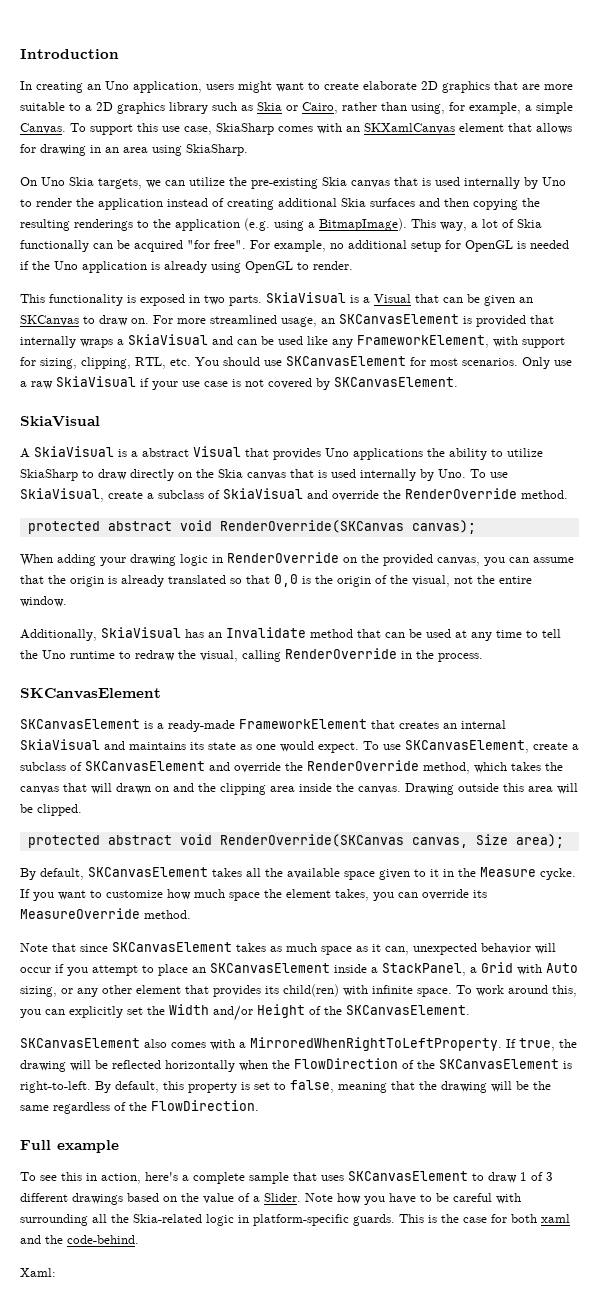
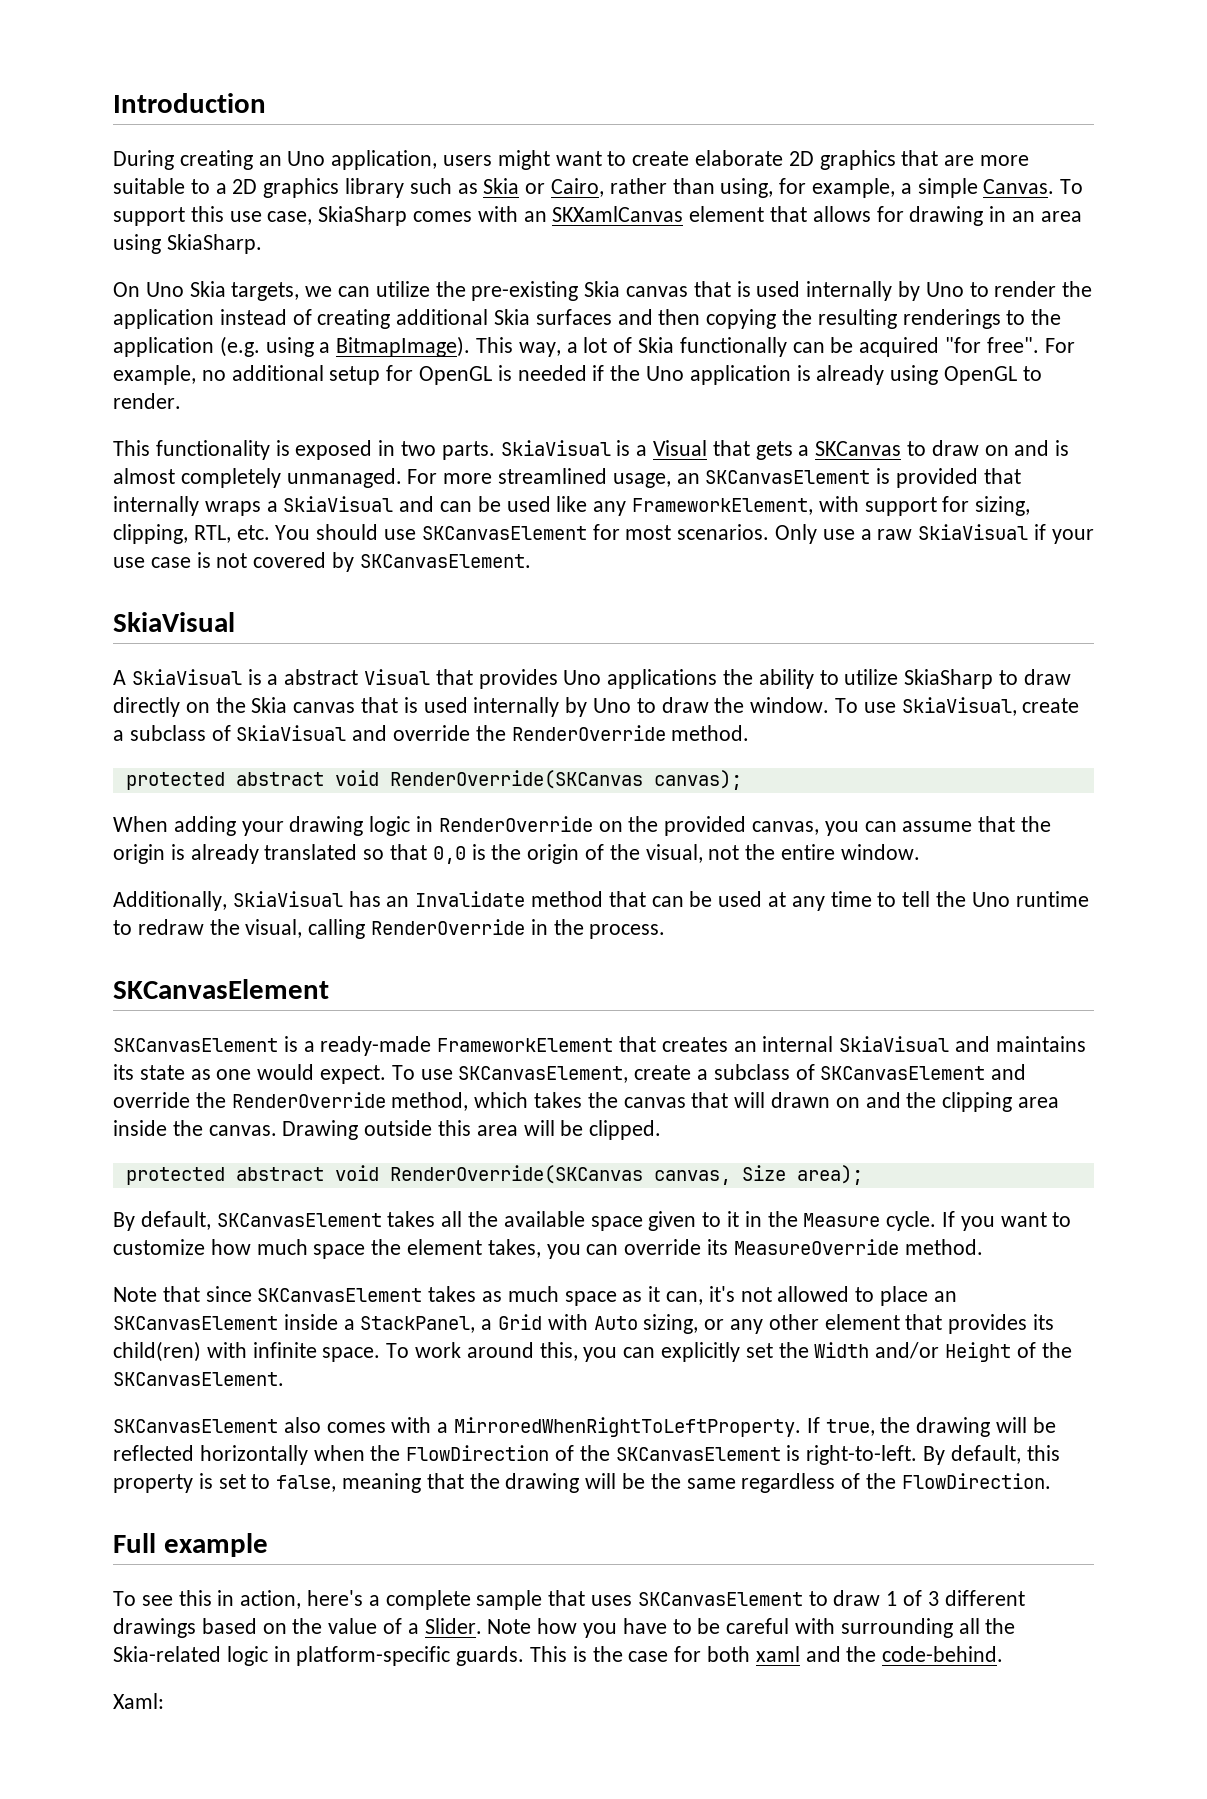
- In creating an Uno application, users might want to create elaborate 2D graphics that are more suitable to a 2D graphics library such as Skia or Cairo, rather than using, for example, a simple Canvas.
+ During creating an Uno application, users might want to create elaborate 2D graphics that are more suitable to a 2D graphics library such as Skia or Cairo, rather than using, for example, a simple Canvas.
- SkiaVisual is a Visual that can be given an SKCanvas to draw on.
+ SkiaVisual is a Visual that gets a SKCanvas to draw on and is almost completely unmanaged.
- A SkiaVisual is a abstract Visual that provides Uno applications the ability to utilize SkiaSharp to draw directly on the Skia canvas that is used internally by Uno. To use SkiaVisual, create a subclass of SkiaVisual and override the RenderOverride method.
+ A SkiaVisual is a abstract Visual that provides Uno applications the ability to utilize SkiaSharp to draw directly on the Skia canvas that is used internally by Uno to draw the window. To use SkiaVisual, create a subclass of SkiaVisual and override the RenderOverride method.
- By default, SKCanvasElement takes all the available space given to it in the Measure cycke.
+ By default, SKCanvasElement takes all the available space given to it in the Measure cycle.
- Note that since SKCanvasElement takes as much space as it can, unexpected behavior will occur if you attempt to place an SKCanvasElement inside a StackPanel, a Grid with Auto sizing, or any other element that provides its child(ren) with infinite space.
+ Note that since SKCanvasElement takes as much space as it can, it's not allowed to place an SKCanvasElement inside a StackPanel, a Grid with Auto sizing, or any other element that provides its child(ren) with infinite space.

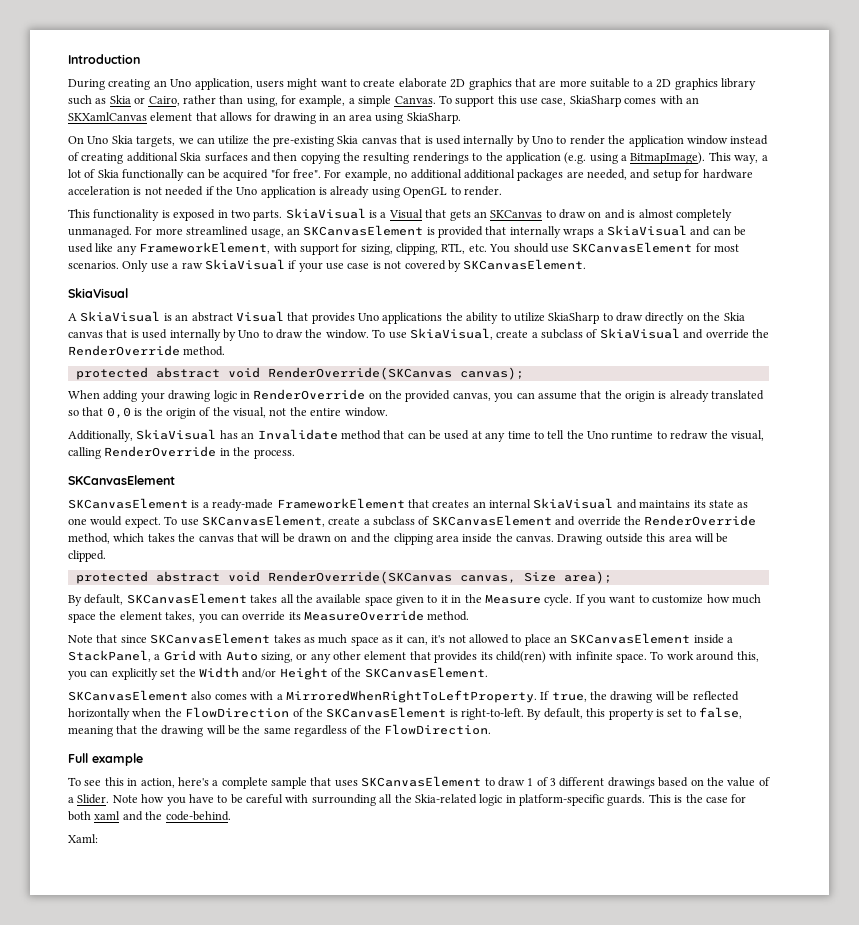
- On Uno Skia targets, we can utilize the pre-existing Skia canvas that is used internally by Uno to render the application instead of creating additional Skia surfaces and then copying the resulting renderings to the application (e.g. using a BitmapImage).
+ On Uno Skia targets, we can utilize the pre-existing Skia canvas that is used internally by Uno to render the application window instead of creating additional Skia surfaces and then copying the resulting renderings to the application (e.g. using a BitmapImage).
- For example, no additional setup for OpenGL is needed if the Uno application is already using OpenGL to render.
+ For example, no additional additional packages are needed, and setup for hardware acceleration is not needed if the Uno application is already using OpenGL to render.
- SkiaVisual is a Visual that gets a SKCanvas to draw on and is almost completely unmanaged.
+ SkiaVisual is a Visual that gets an SKCanvas to draw on and is almost completely unmanaged.
- A SkiaVisual is a abstract Visual that provides Uno applications the ability to utilize SkiaSharp to draw directly on the Skia canvas that is used internally by Uno to draw the window.
+ A SkiaVisual is an abstract Visual that provides Uno applications the ability to utilize SkiaSharp to draw directly on the Skia canvas that is used internally by Uno to draw the window.
- To use SKCanvasElement, create a subclass of SKCanvasElement and override the RenderOverride method, which takes the canvas that will drawn on and the clipping area inside the canvas.
+ To use SKCanvasElement, create a subclass of SKCanvasElement and override the RenderOverride method, which takes the canvas that will be drawn on and the clipping area inside the canvas.

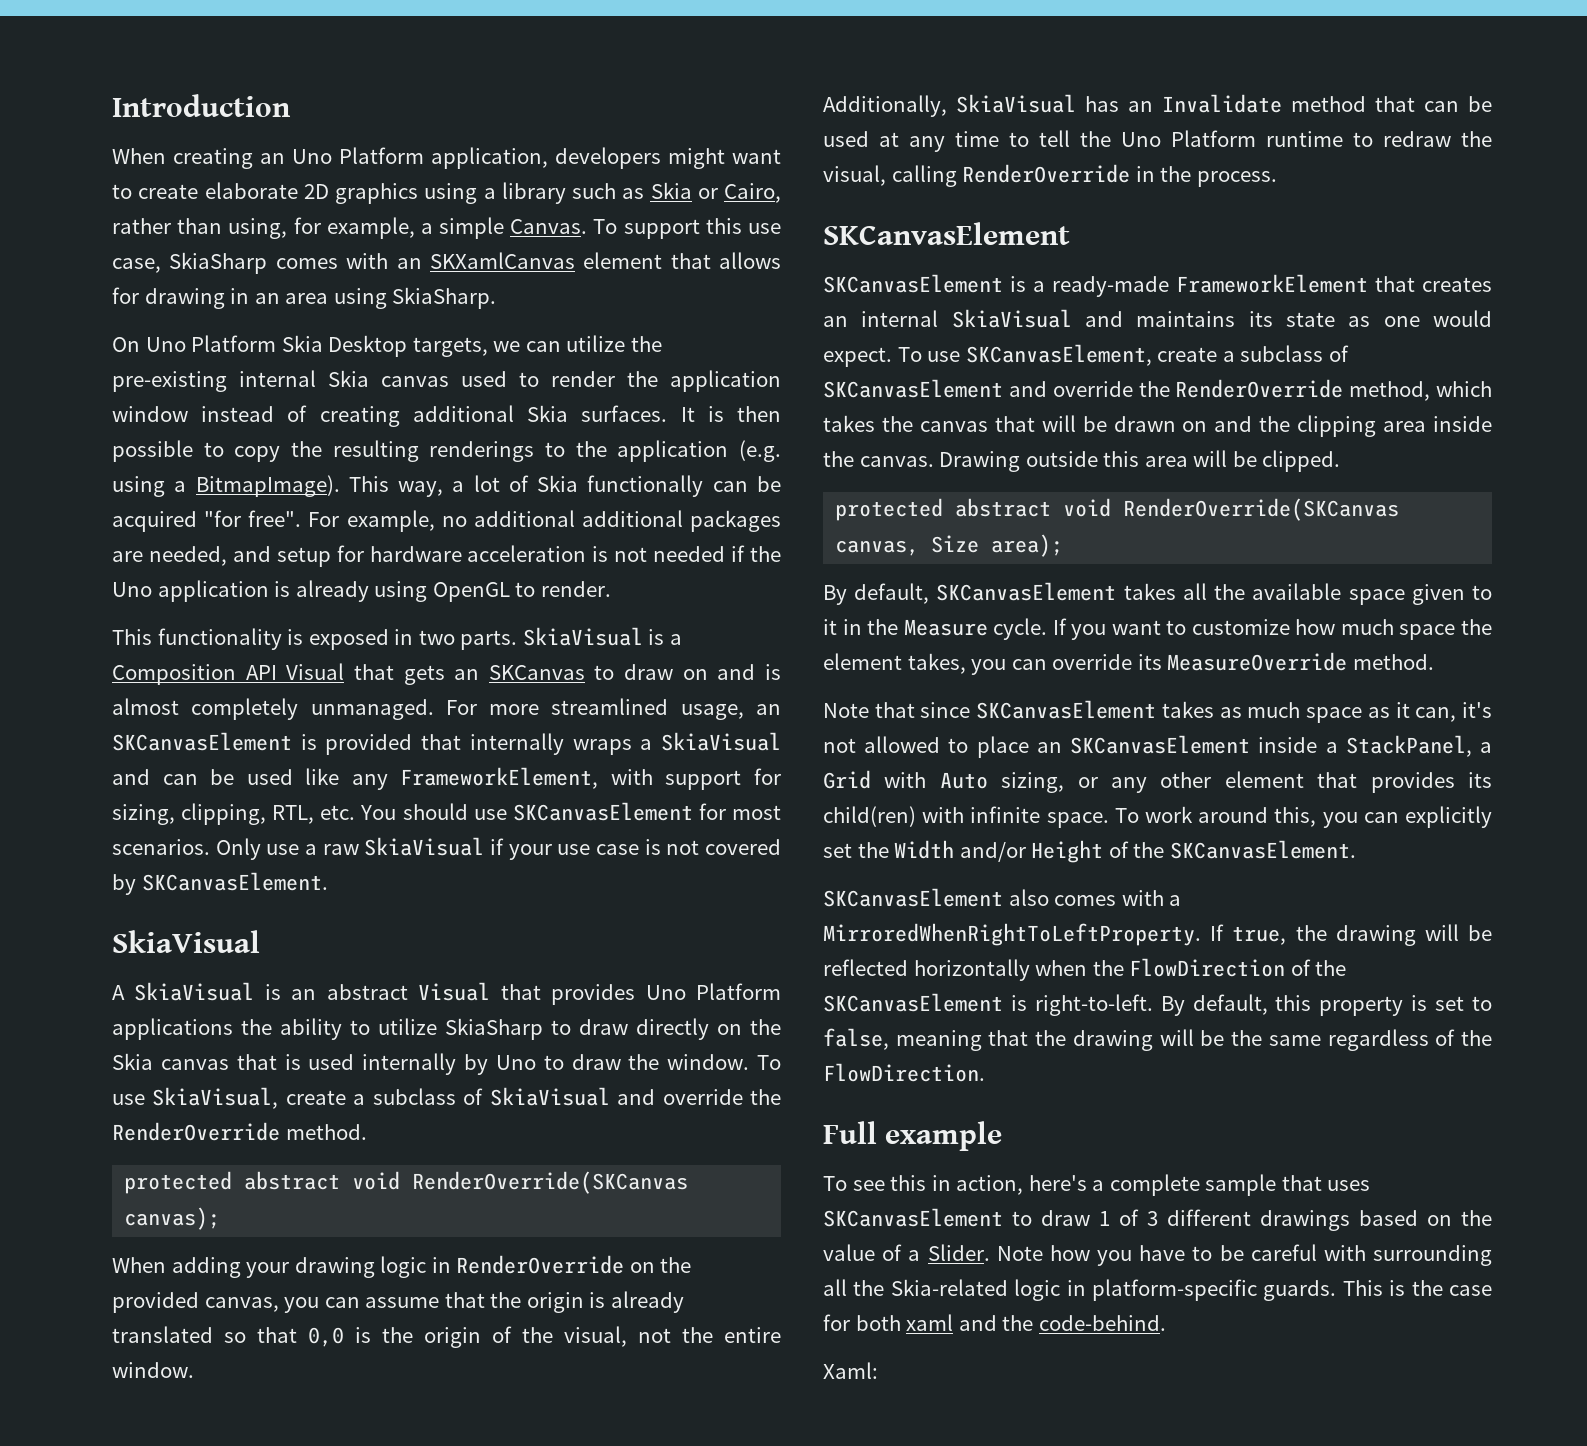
- During creating an Uno application, users might want to create elaborate 2D graphics that are more suitable to a 2D graphics library such as Skia or Cairo, rather than using, for example, a simple Canvas.
+ When creating an Uno Platform application, developers might want to create elaborate 2D graphics using a library such as Skia or Cairo, rather than using, for example, a simple Canvas.
- On Uno Skia targets, we can utilize the pre-existing Skia canvas that is used internally by Uno to render the application window instead of creating additional Skia surfaces and then copying the resulting renderings to the application (e.g. using a BitmapImage).
+ On Uno Platform Skia Desktop targets, we can utilize the pre-existing internal Skia canvas used to render the application window instead of creating additional Skia surfaces. It is then possible to copy the resulting renderings to the application (e.g. using a BitmapImage).
- SkiaVisual is a Visual that gets an SKCanvas to draw on and is almost completely unmanaged.
+ SkiaVisual is a Composition API Visual that gets an SKCanvas to draw on and is almost completely unmanaged.
- A SkiaVisual is an abstract Visual that provides Uno applications the ability to utilize SkiaSharp to draw directly on the Skia canvas that is used internally by Uno to draw the window.
+ A SkiaVisual is an abstract Visual that provides Uno Platform applications the ability to utilize SkiaSharp to draw directly on the Skia canvas that is used internally by Uno to draw the window.
- Additionally, SkiaVisual has an Invalidate method that can be used at any time to tell the Uno runtime to redraw the visual, calling RenderOverride in the process.
+ Additionally, SkiaVisual has an Invalidate method that can be used at any time to tell the Uno Platform runtime to redraw the visual, calling RenderOverride in the process.

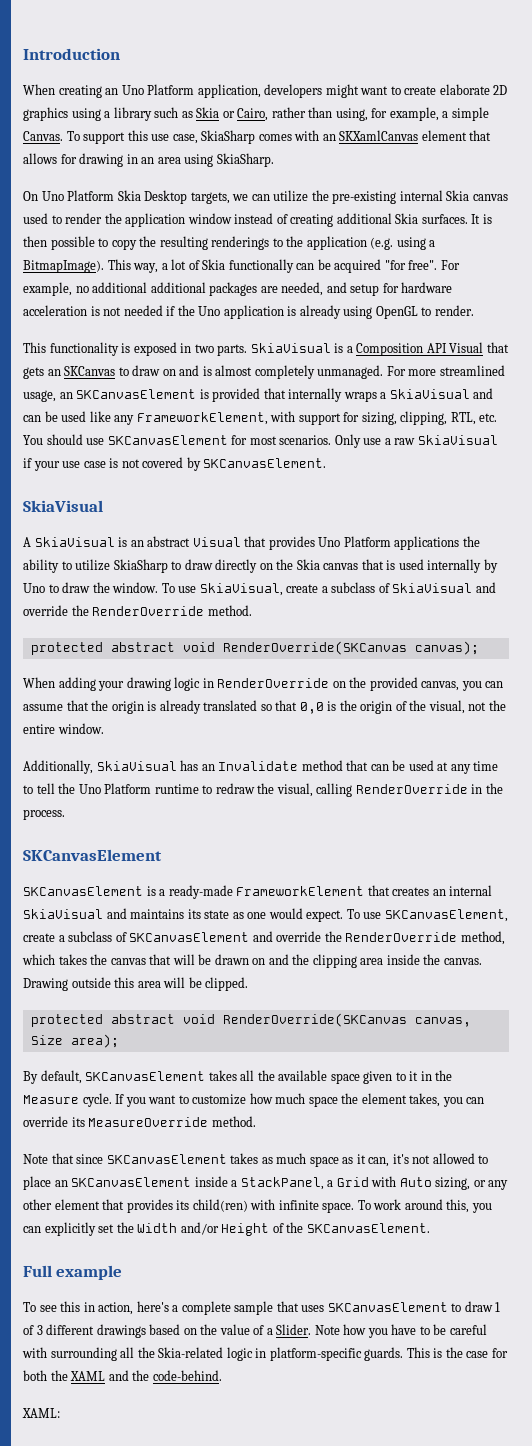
- SKCanvasElement also comes with a MirroredWhenRightToLeftProperty. If true, the drawing will be reflected horizontally when the FlowDirection of the SKCanvasElement is right-to-left. By default, this property is set to false, meaning that the drawing will be the same regardless of the FlowDirection.
- This is the case for both xaml and the code-behind.
+ This is the case for both the XAML and the code-behind.
- Xaml:
+ XAML:

